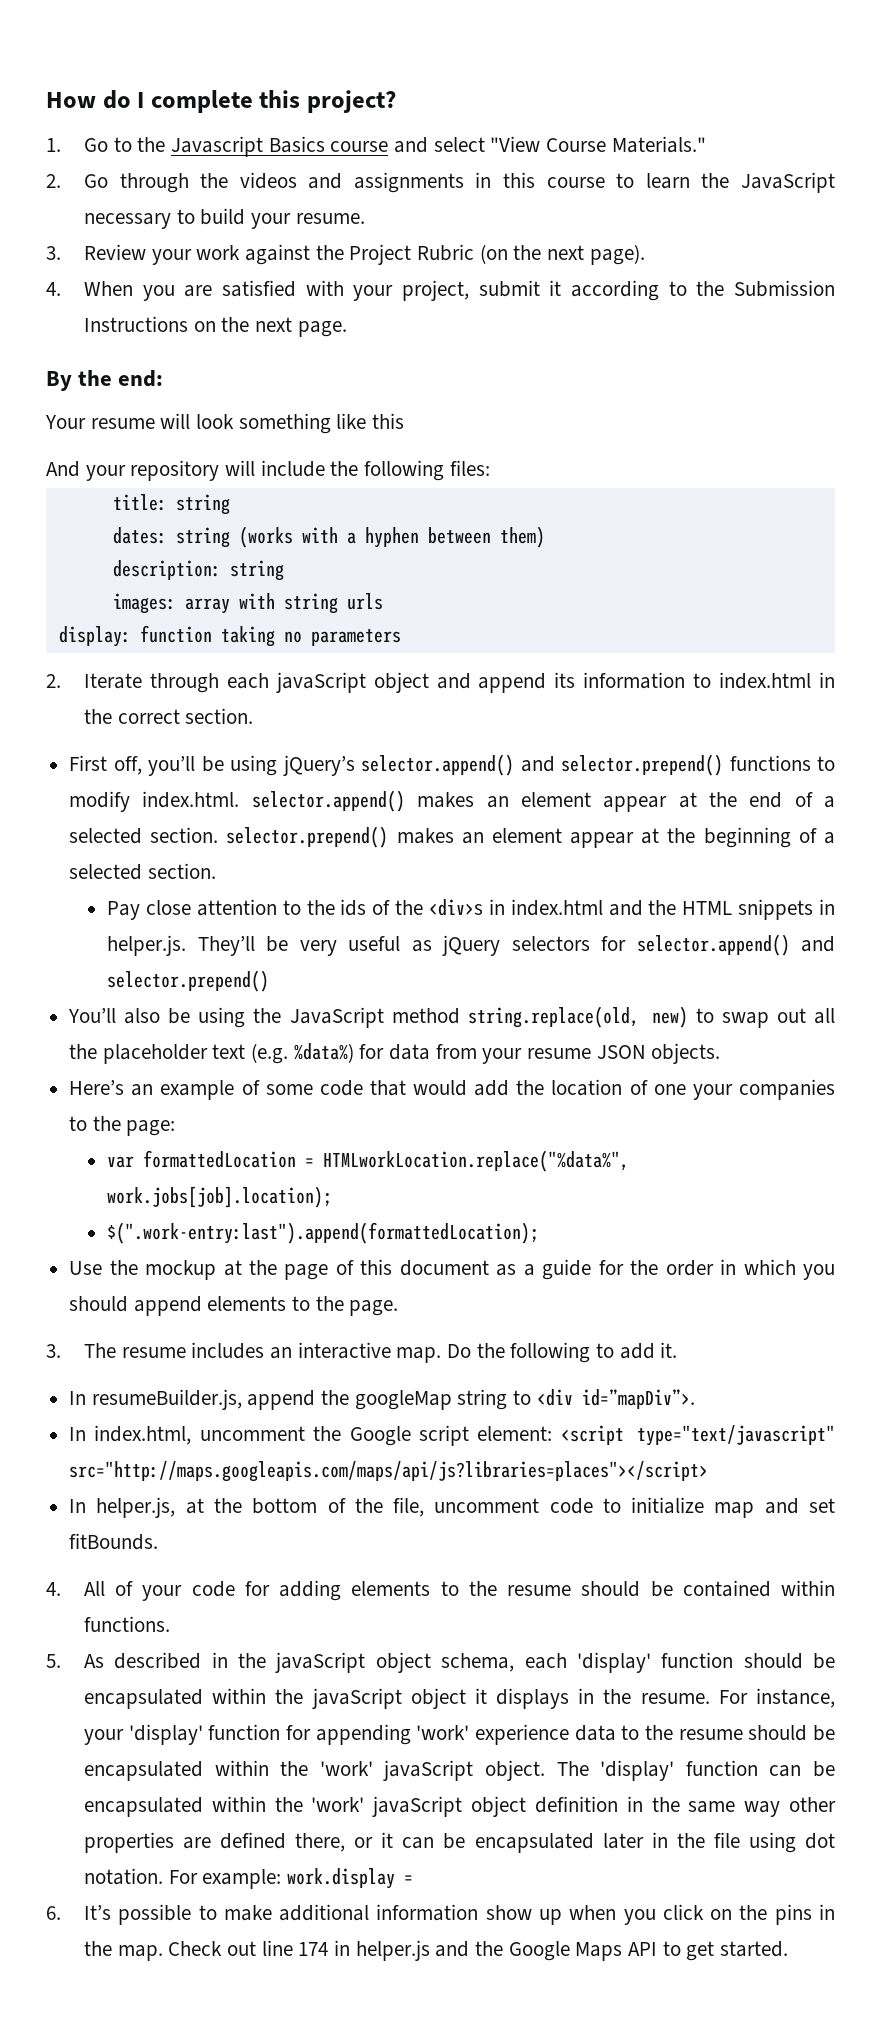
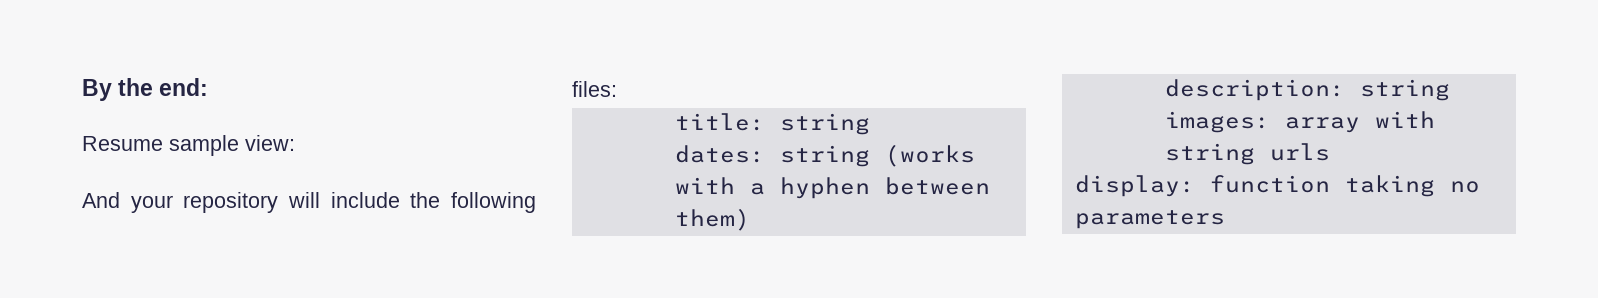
- How do I complete this project?
- 1. Go to the Javascript Basics course and select "View Course Materials."
- 2. Go through the videos and assignments in this course to learn the JavaScript necessary to build your resume.
- 3. Review your work against the Project Rubric (on the next page).
- 4. When you are satisfied with your project, submit it according to the Submission Instructions on the next page.
  By the end:
- Your resume will look something like this
+ Resume sample view:
- 2. Iterate through each javaScript object and append its information to index.html in the correct section.
- First off, you’ll be using jQuery’s selector.append() and selector.prepend() functions to modify index.html. selector.append() makes an element appear at the end of a selected section. selector.prepend() makes an element appear at the beginning of a selected section.
- Pay close attention to the ids of the <div>s in index.html and the HTML snippets in helper.js. They’ll be very useful as jQuery selectors for selector.append() and selector.prepend()
- You’ll also be using the JavaScript method string.replace(old, new) to swap out all the placeholder text (e.g. %data%) for data from your resume JSON objects.
- Here’s an example of some code that would add the location of one your companies to the page:
- var formattedLocation = HTMLworkLocation.replace("%data%", work.jobs[job].location);
- $(".work-entry:last").append(formattedLocation);
- Use the mockup at the page of this document as a guide for the order in which you should append elements to the page.
- 3. The resume includes an interactive map. Do the following to add it.
- In resumeBuilder.js, append the googleMap string to <div id=”mapDiv”>.
- In index.html, uncomment the Google script element: <script type="text/javascript" src="http://maps.googleapis.com/maps/api/js?libraries=places"></script>
- In helper.js, at the bottom of the file, uncomment code to initialize map and set fitBounds.
- 4. All of your code for adding elements to the resume should be contained within functions.
- 5. As described in the javaScript object schema, each 'display' function should be encapsulated within the javaScript object it displays in the resume. For instance, your 'display' function for appending 'work' experience data to the resume should be encapsulated within the 'work' javaScript object. The 'display' function can be encapsulated within the 'work' javaScript object definition in the same way other properties are defined there, or it can be encapsulated later in the file using dot notation. For example: work.display =
- 6. It’s possible to make additional information show up when you click on the pins in the map. Check out line 174 in helper.js and the Google Maps API to get started.

